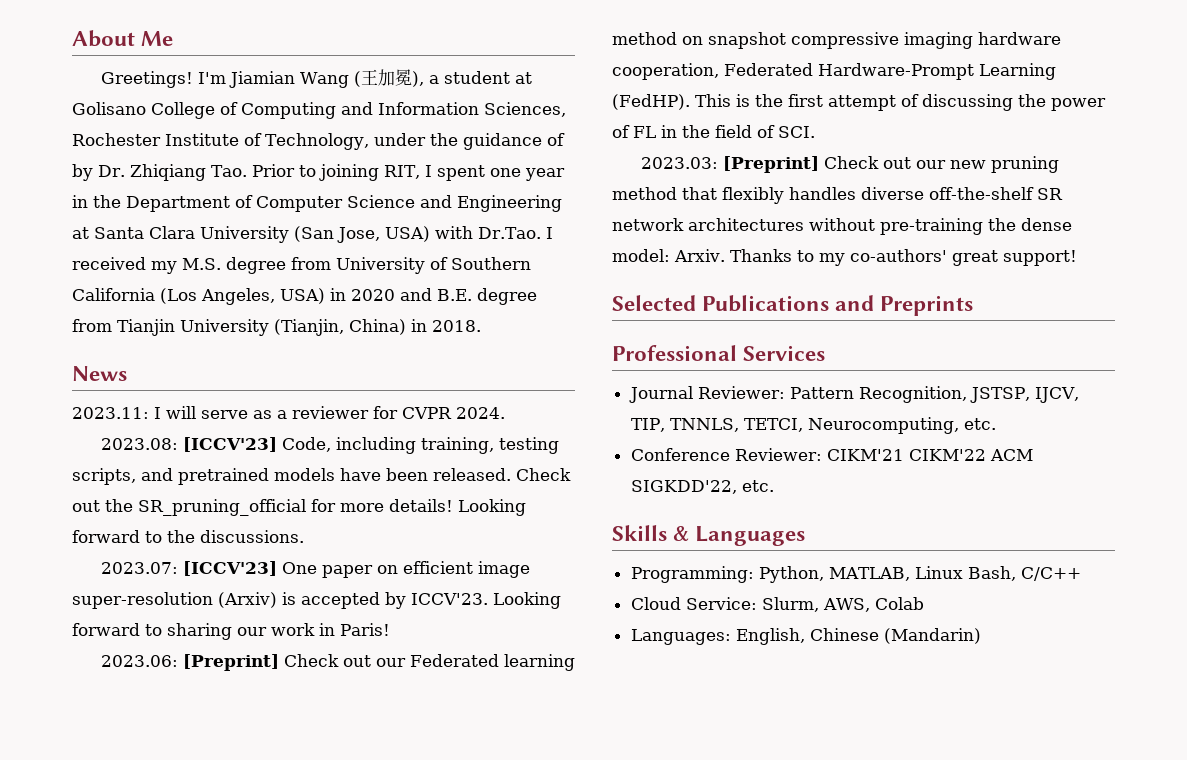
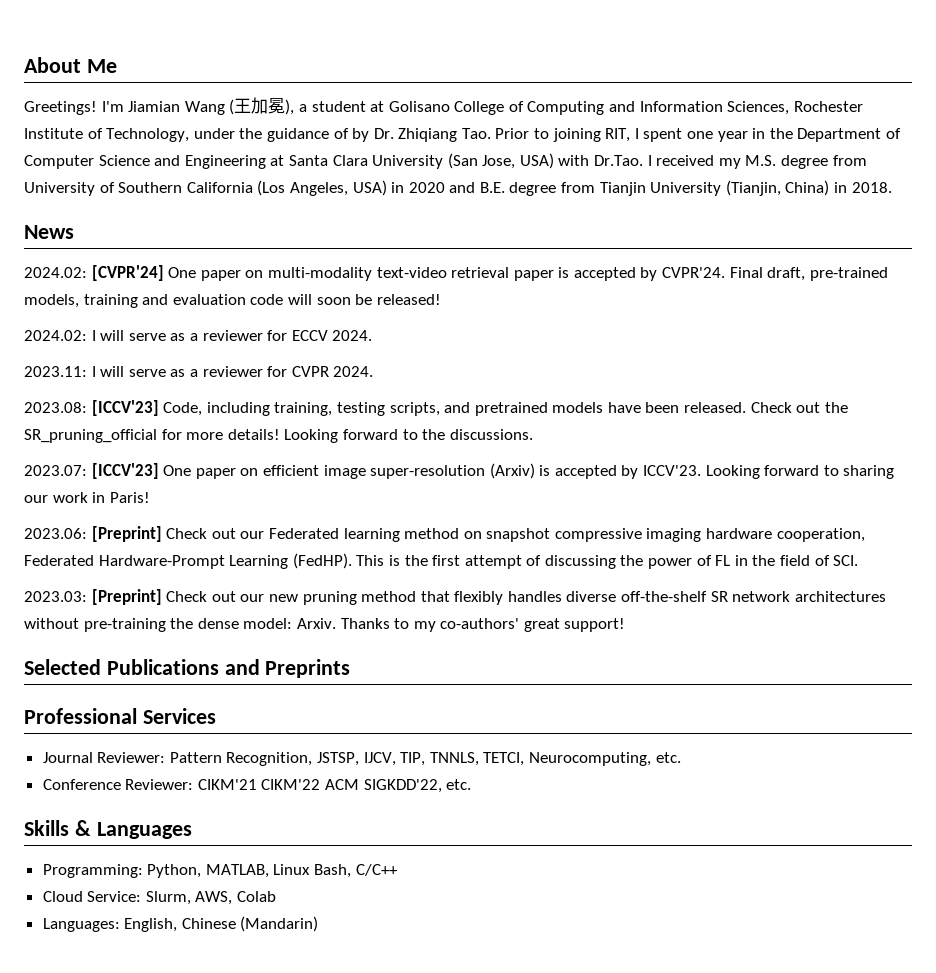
+ 2024.02: [CVPR'24] One paper on multi-modality text-video retrieval paper is accepted by CVPR'24. Final draft, pre-trained models, training and evaluation code will soon be released!
+ 2024.02: I will serve as a reviewer for ECCV 2024.

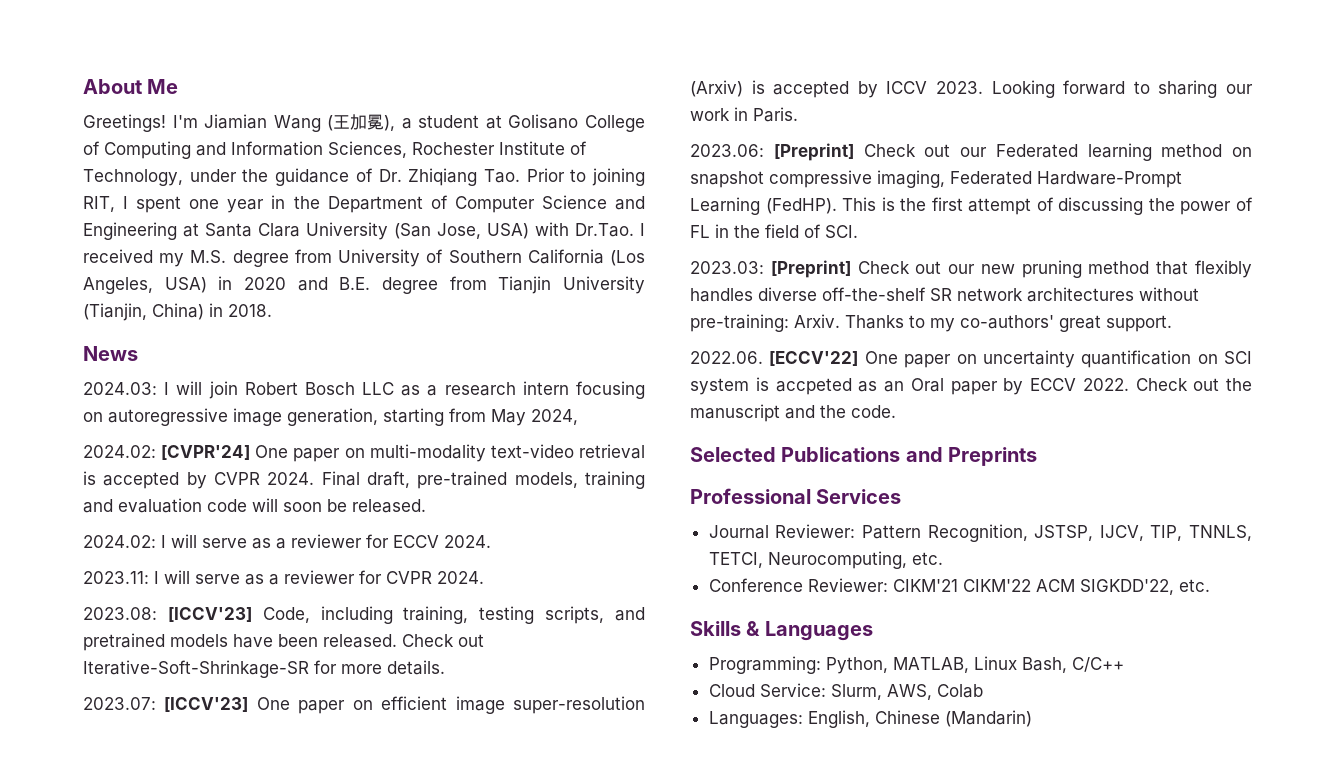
- I'm Jiamian Wang (王加冕), a student at Golisano College of Computing and Information Sciences, Rochester Institute of Technology, under the guidance of by Dr. Zhiqiang Tao. Prior to joining RIT, I spent one year in the Department of Computer Science and Engineering at Santa Clara University (San Jose, USA) with Dr.Tao. I received my M.S. degree from University of Southern California (Los Angeles, USA) in 2020 and B.E. degree from Tianjin University (Tianjin, China) in 2018.
+ I'm Jiamian Wang (王加冕), a student at Golisano College of Computing and Information Sciences, Rochester Institute of Technology, under the guidance of Dr. Zhiqiang Tao. Prior to joining RIT, I spent one year in the Department of Computer Science and Engineering at Santa Clara University (San Jose, USA) with Dr.Tao. I received my M.S. degree from University of Southern California (Los Angeles, USA) in 2020 and B.E. degree from Tianjin University (Tianjin, China) in 2018.
+ 2024.03: I will join Robert Bosch LLC as a research intern focusing on autoregressive image generation, starting from May 2024,
- 2024.02: [CVPR'24] One paper on multi-modality text-video retrieval paper is accepted by CVPR'24.
+ 2024.02: [CVPR'24] One paper on multi-modality text-video retrieval is accepted by CVPR 2024.
- Final draft, pre-trained models, training and evaluation code will soon be released!
+ Final draft, pre-trained models, training and evaluation code will soon be released.
- Check out the SR_pruning_official for more details! Looking forward to the discussions.
+ Check out Iterative-Soft-Shrinkage-SR for more details.
- 2023.07: [ICCV'23] One paper on efficient image super-resolution (Arxiv) is accepted by ICCV'23.
+ 2023.07: [ICCV'23] One paper on efficient image super-resolution (Arxiv) is accepted by ICCV 2023.
- Looking forward to sharing our work in Paris!
+ Looking forward to sharing our work in Paris.
- 2023.06: [Preprint] Check out our Federated learning method on snapshot compressive imaging hardware cooperation, Federated Hardware-Prompt Learning (FedHP).
+ 2023.06: [Preprint] Check out our Federated learning method on snapshot compressive imaging, Federated Hardware-Prompt Learning (FedHP).
- 2023.03: [Preprint] Check out our new pruning method that flexibly handles diverse off-the-shelf SR network architectures without pre-training the dense model: Arxiv.
+ 2023.03: [Preprint] Check out our new pruning method that flexibly handles diverse off-the-shelf SR network architectures without pre-training: Arxiv.
- Thanks to my co-authors' great support!
+ Thanks to my co-authors' great support.
+ 2022.06. [ECCV'22] One paper on uncertainty quantification on SCI system is accpeted as an Oral paper by ECCV 2022. Check out the manuscript and the code.

